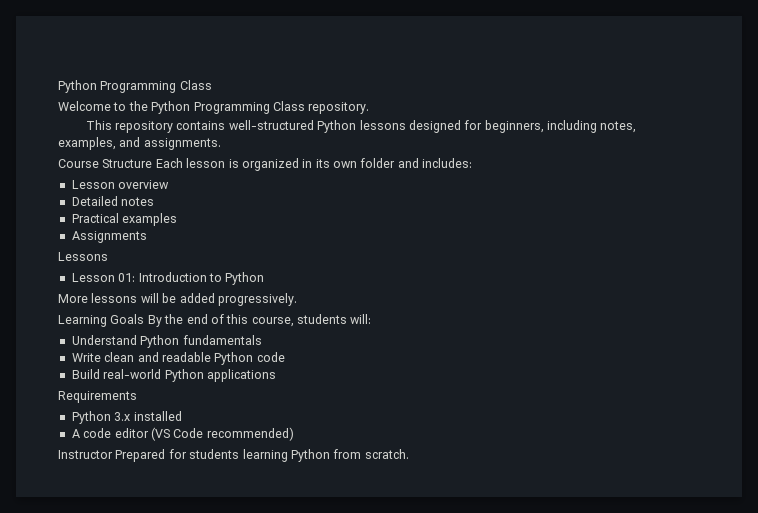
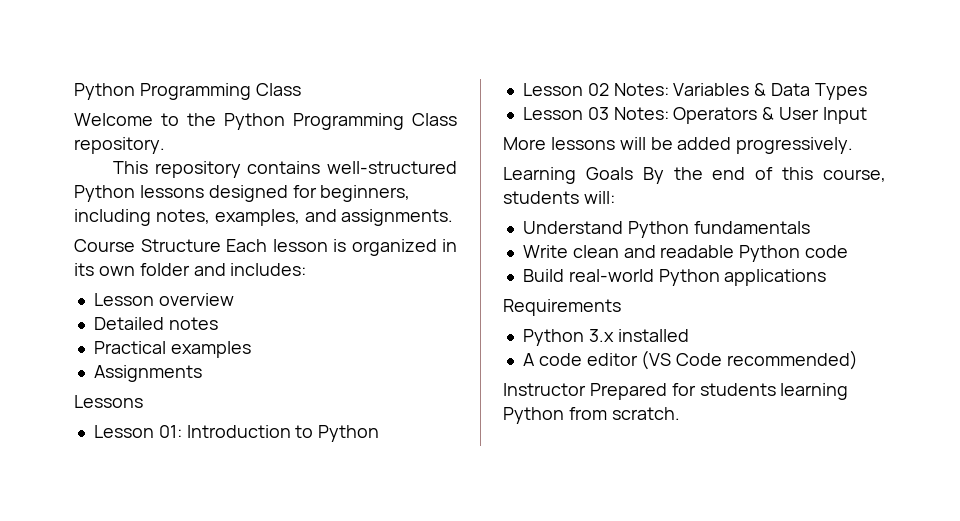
+ Lesson 02 Notes: Variables & Data Types
+ Lesson 03 Notes: Operators & User Input

